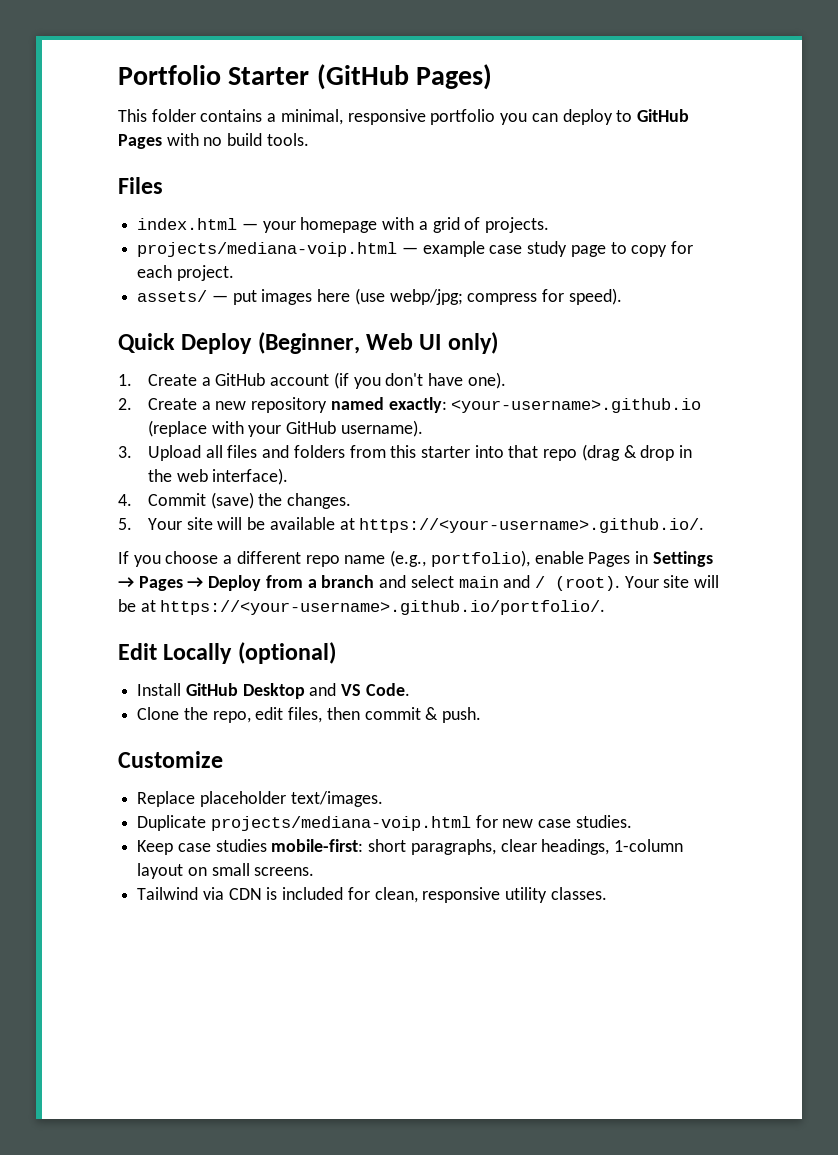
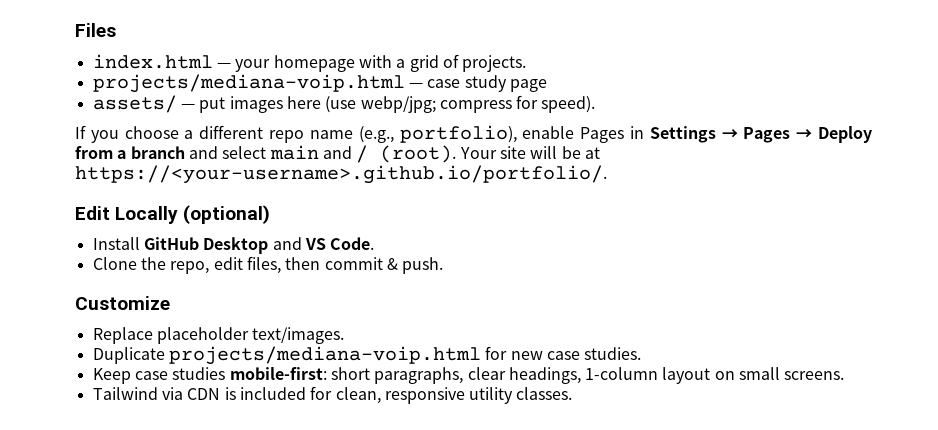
- Portfolio Starter (GitHub Pages)
- This folder contains a minimal, responsive portfolio you can deploy to GitHub Pages with no build tools.
- projects/mediana-voip.html — example case study page to copy for each project.
+ projects/mediana-voip.html — case study page
- Quick Deploy (Beginner, Web UI only)
- 1. Create a GitHub account (if you don't have one).
- 2. Create a new repository named exactly: <your-username>.github.io (replace with your GitHub username).
- 3. Upload all files and folders from this starter into that repo (drag & drop in the web interface).
- 4. Commit (save) the changes.
- 5. Your site will be available at https://<your-username>.github.io/.

